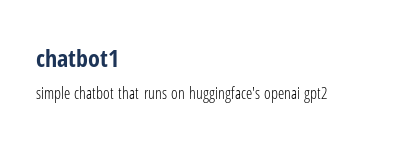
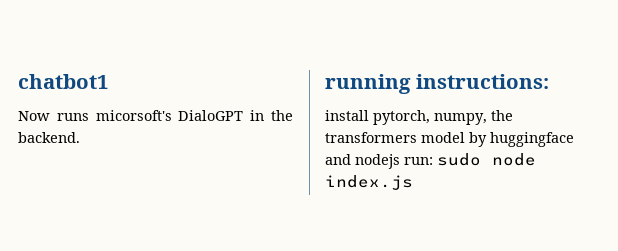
- simple chatbot that runs on huggingface's openai gpt2
+ Now runs micorsoft's DialoGPT in the backend.
+ running instructions:
+ install pytorch, numpy, the transformers model by huggingface and nodejs run: sudo node index.js

